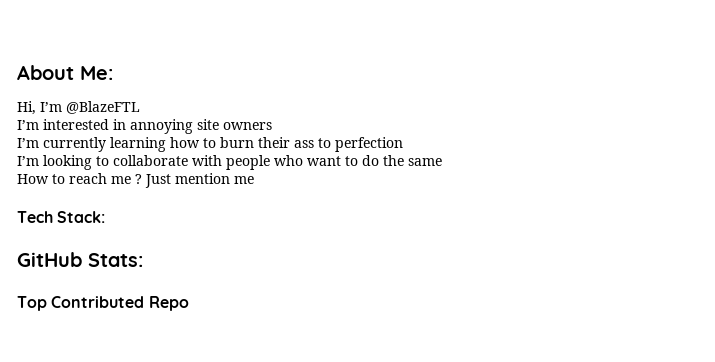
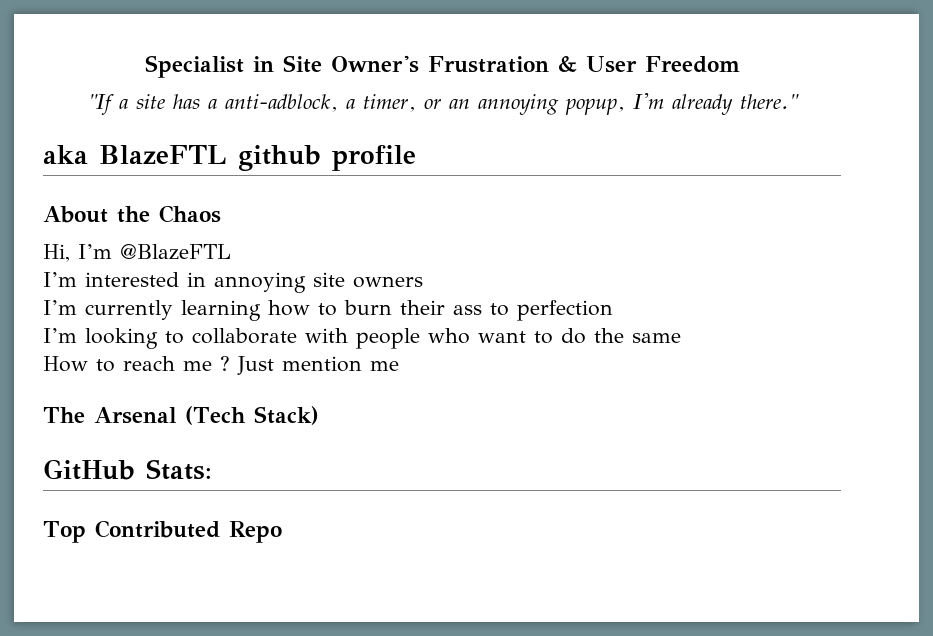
- About Me:
+ Specialist in Site Owner's Frustration & User Freedom
+ "If a site has a anti-adblock, a timer, or an annoying popup, I'm already there."
+ aka BlazeFTL github profile
+ About the Chaos
- Tech Stack:
+ The Arsenal (Tech Stack)

